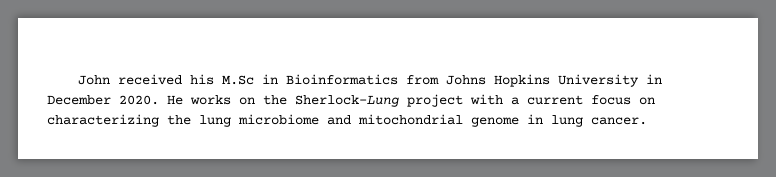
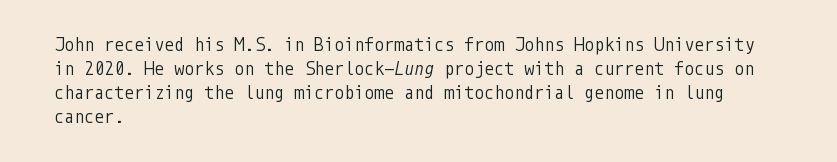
- John received his M.Sc in Bioinformatics from Johns Hopkins University in December 2020.
+ John received his M.S. in Bioinformatics from Johns Hopkins University in 2020.

